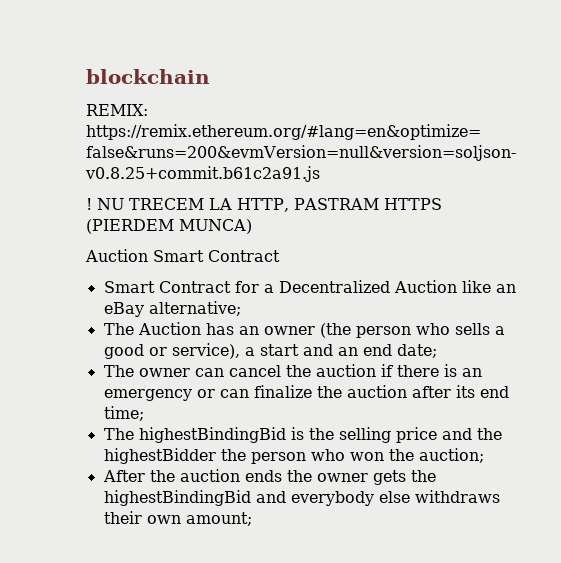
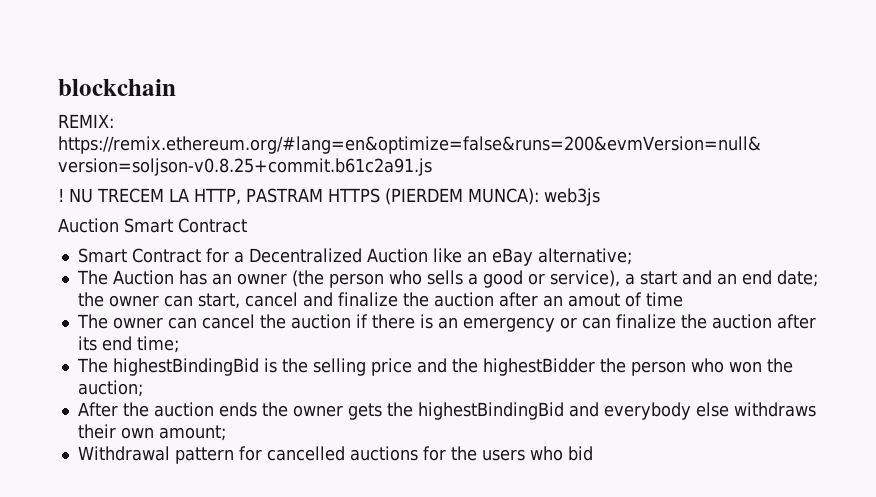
- NU TRECEM LA HTTP, PASTRAM HTTPS (PIERDEM MUNCA)
+ NU TRECEM LA HTTP, PASTRAM HTTPS (PIERDEM MUNCA): web3js
- The Auction has an owner (the person who sells a good or service), a start and an end date;
+ The Auction has an owner (the person who sells a good or service), a start and an end date; the owner can start, cancel and finalize the auction after an amout of time
+ Withdrawal pattern for cancelled auctions for the users who bid

